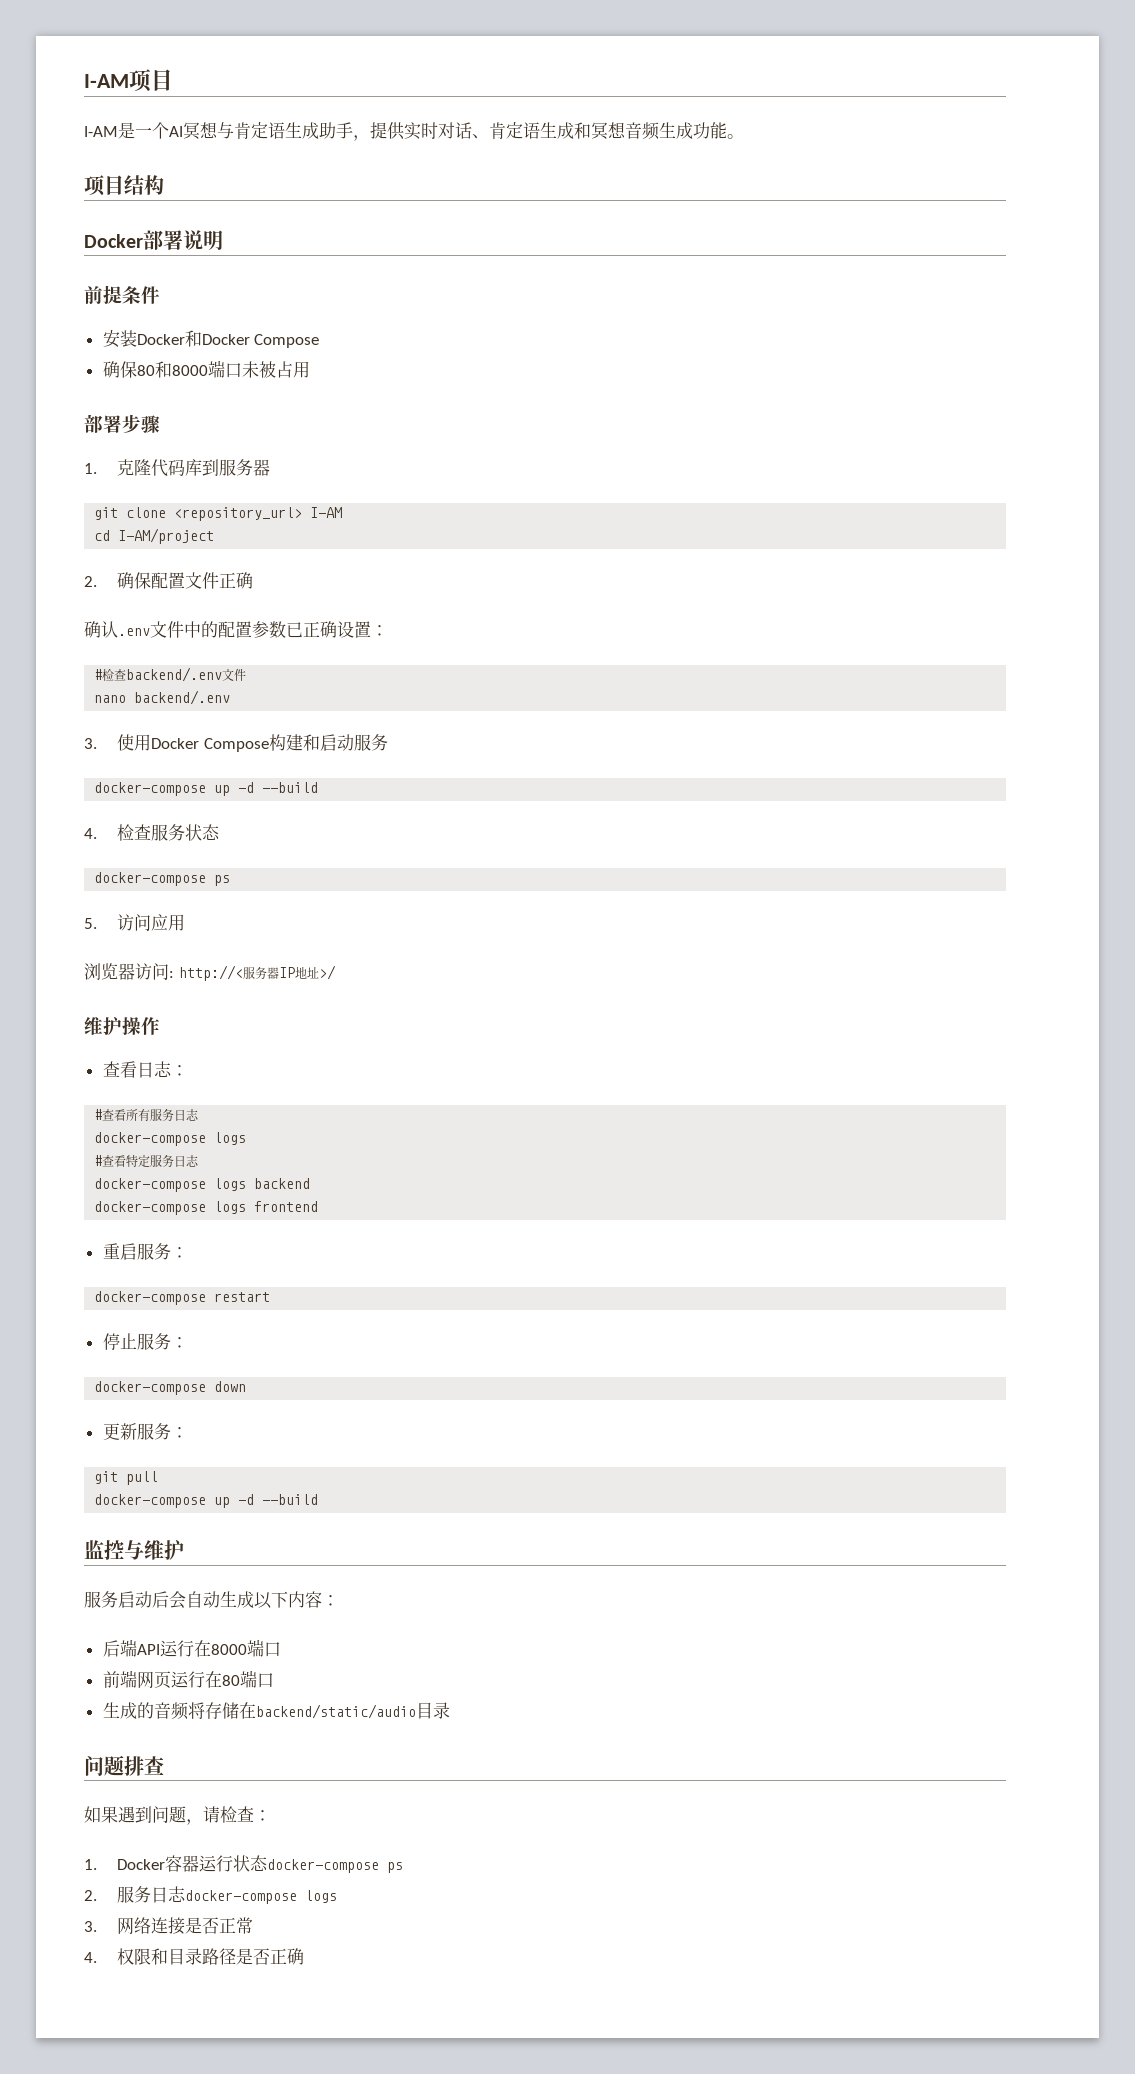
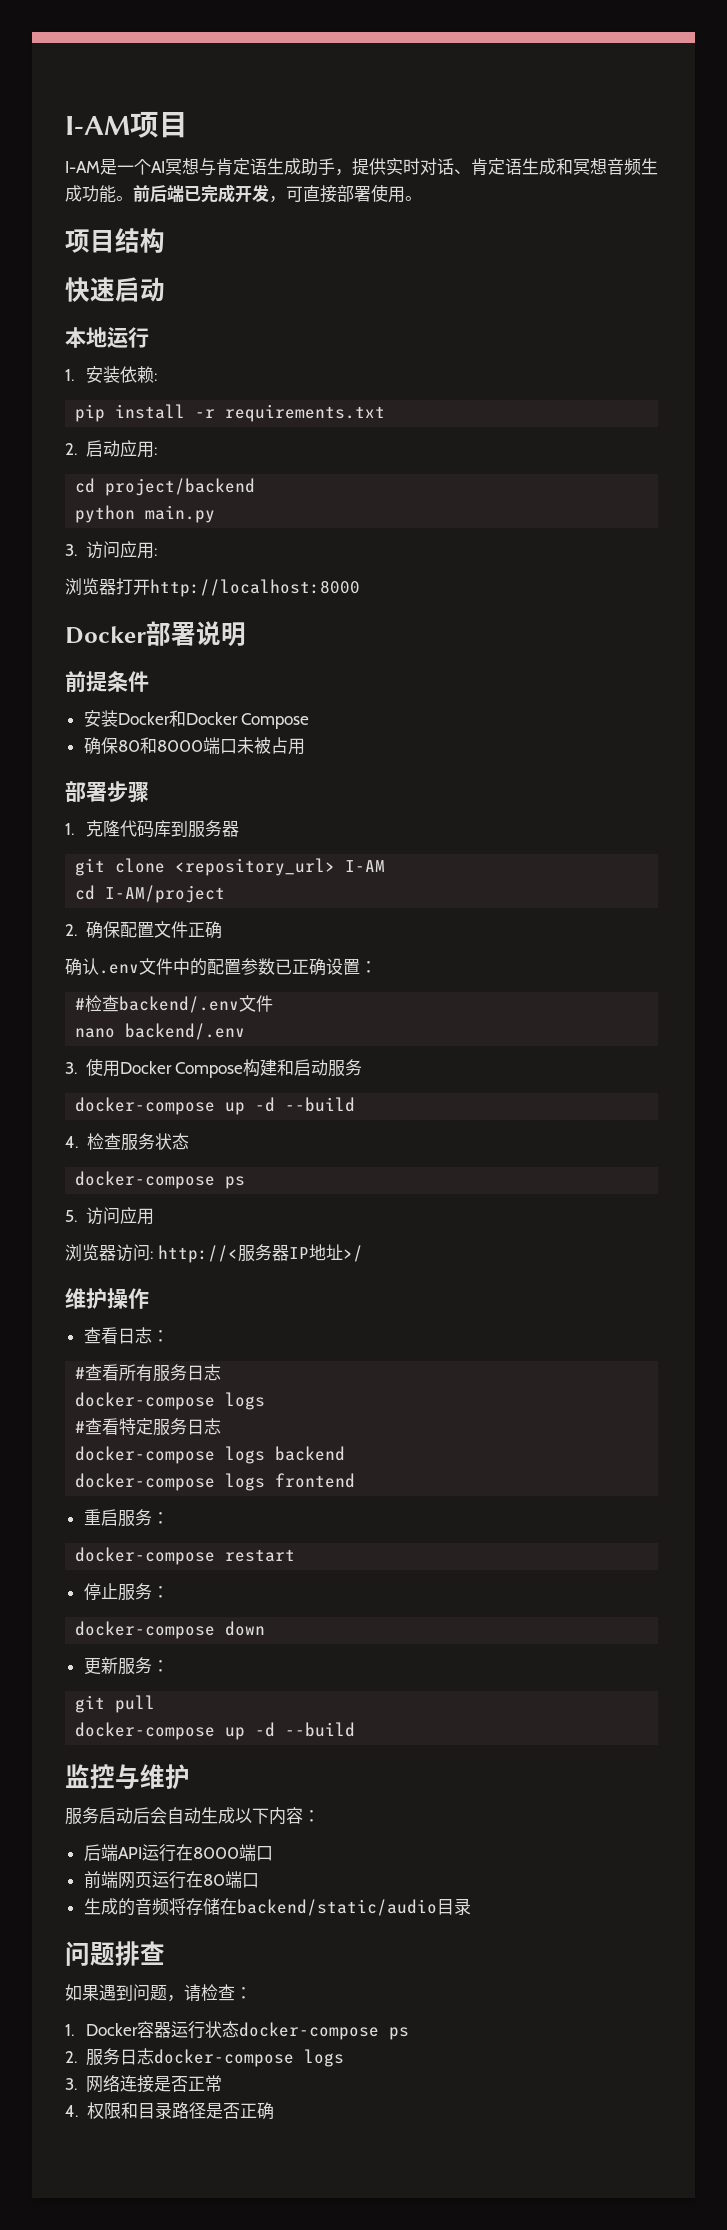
- I-AM是一个AI冥想与肯定语生成助手，提供实时对话、肯定语生成和冥想音频生成功能。
+ I-AM是一个AI冥想与肯定语生成助手，提供实时对话、肯定语生成和冥想音频生成功能。前后端已完成开发，可直接部署使用。
  项目结构
+ 快速启动
+ 本地运行
+ 1.安装依赖:
+ pip install -r requirements.txt
+ 2.启动应用:
+ cd project/backend
+ python main.py
+ 3.访问应用:
+ 浏览器打开http://localhost:8000

